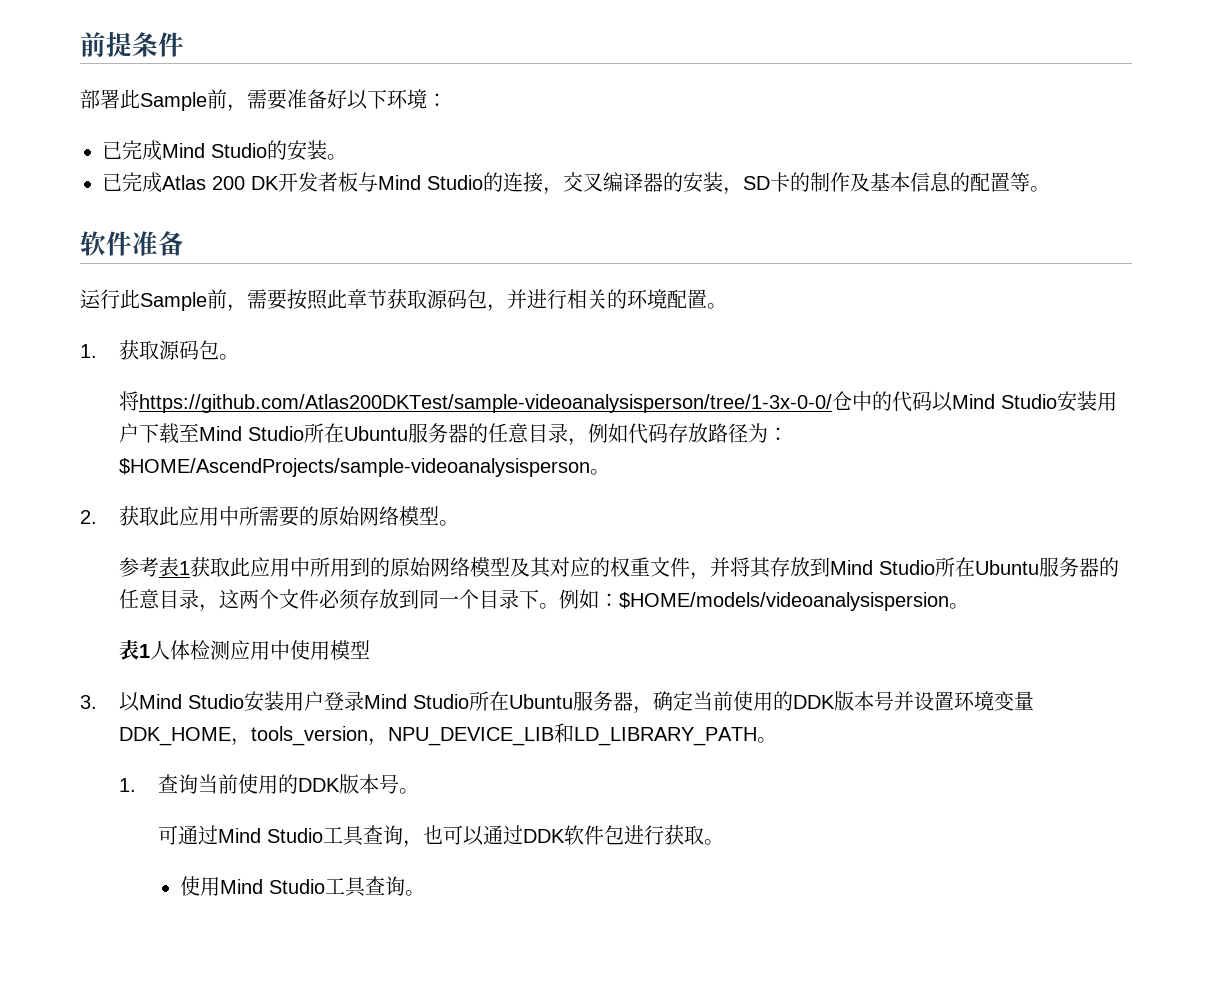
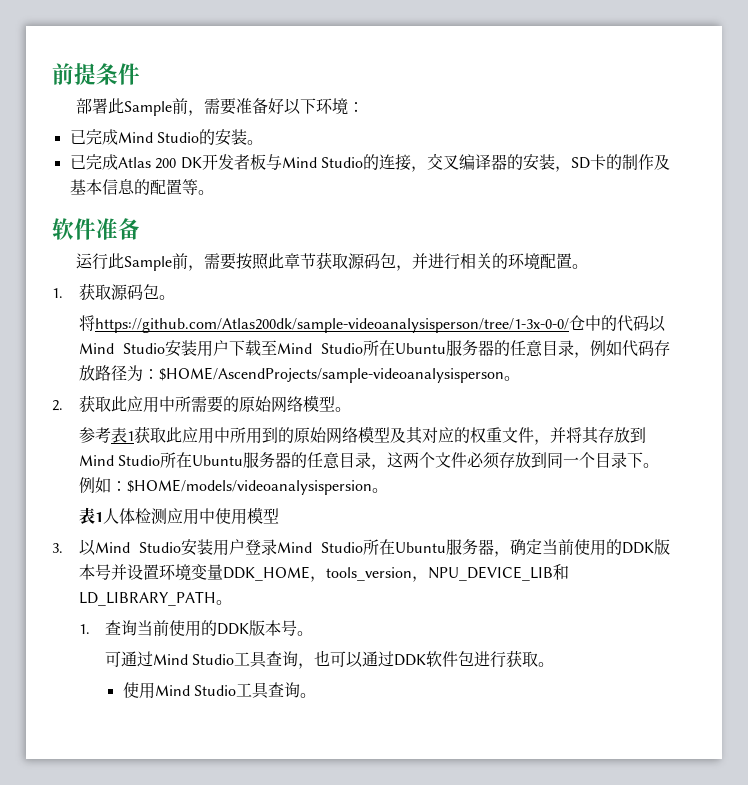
- 将https://github.com/Atlas200DKTest/sample-videoanalysisperson/tree/1-3x-0-0/仓中的代码以Mind Studio安装用户下载至Mind Studio所在Ubuntu服务器的任意目录，例如代码存放路径为：$HOME/AscendProjects/sample-videoanalysisperson。
+ 将https://github.com/Atlas200dk/sample-videoanalysisperson/tree/1-3x-0-0/仓中的代码以Mind Studio安装用户下载至Mind Studio所在Ubuntu服务器的任意目录，例如代码存放路径为：$HOME/AscendProjects/sample-videoanalysisperson。

